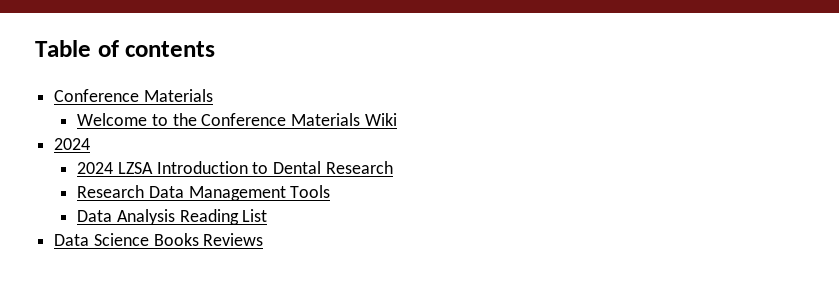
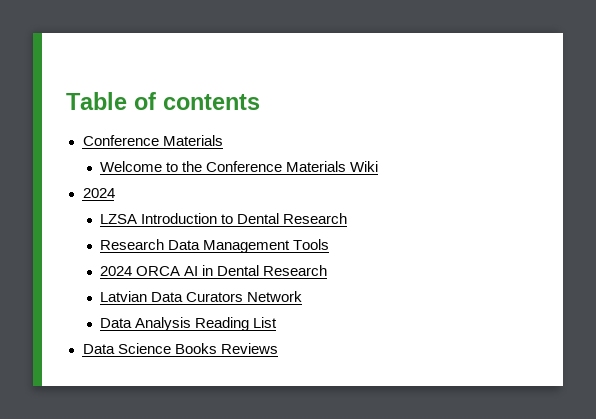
- 2024 LZSA Introduction to Dental Research
+ LZSA Introduction to Dental Research
+ 2024 ORCA AI in Dental Research
+ Latvian Data Curators Network

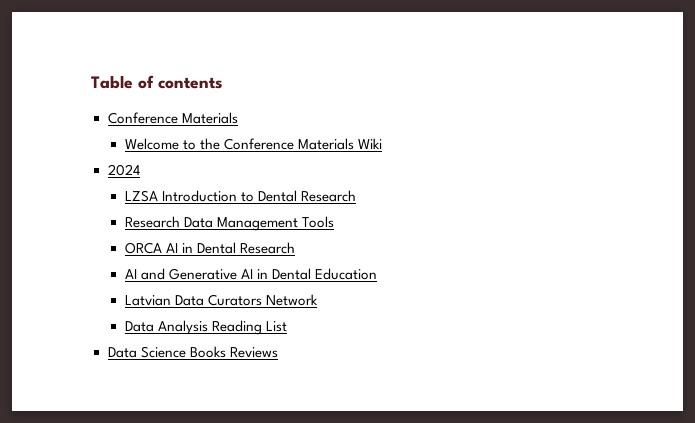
- 2024 ORCA AI in Dental Research
+ ORCA AI in Dental Research
+ AI and Generative AI in Dental Education

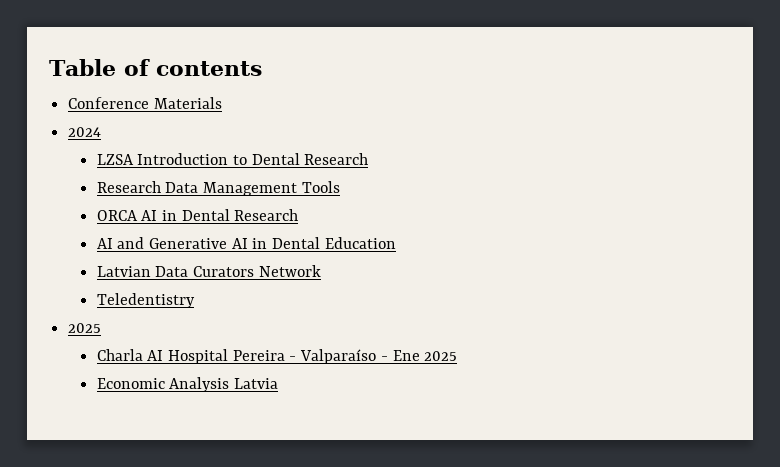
- Welcome to the Conference Materials Wiki
- Data Analysis Reading List
- Data Science Books Reviews
+ Teledentistry
+ 2025
+ Charla AI Hospital Pereira - Valparaíso - Ene 2025
+ Economic Analysis Latvia

